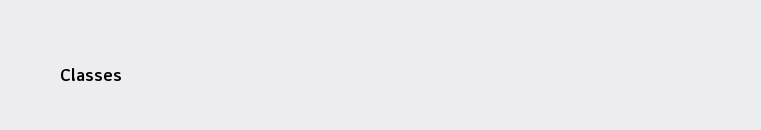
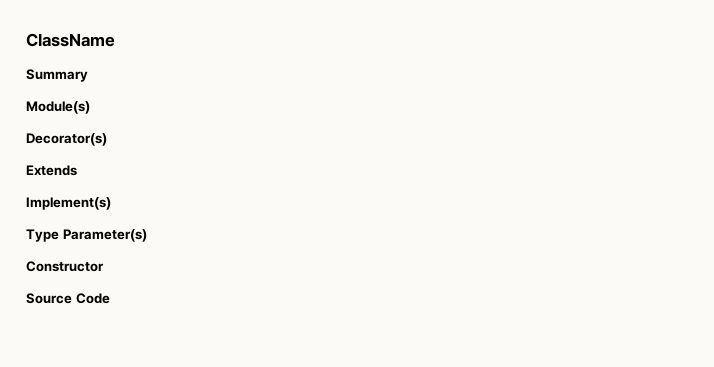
- Classes
+ ClassName
+ Summary
+ Module(s)
+ Decorator(s)
+ Extends
+ Implement(s)
+ Type Parameter(s)
+ Constructor
+ Source Code

